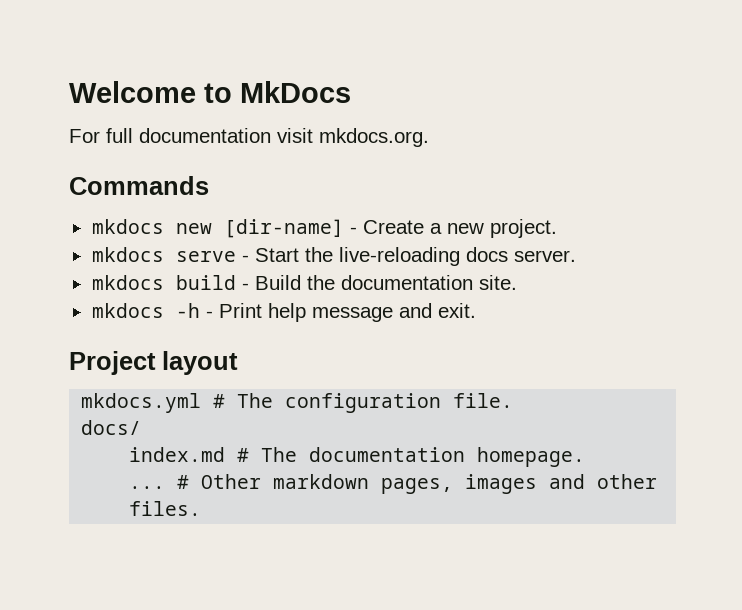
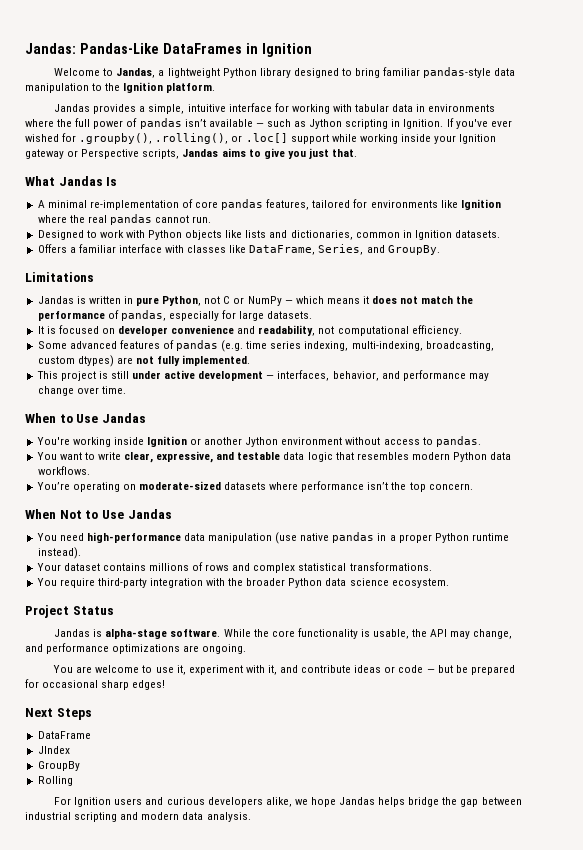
- Welcome to MkDocs
- For full documentation visit mkdocs.org.
- Commands
- mkdocs new [dir-name] - Create a new project.
- mkdocs serve - Start the live-reloading docs server.
- mkdocs build - Build the documentation site.
- mkdocs -h - Print help message and exit.
- Project layout
- mkdocs.yml # The configuration file.
- docs/
- index.md # The documentation homepage.
- ... # Other markdown pages, images and other files.
+ Jandas: Pandas-Like DataFrames in Ignition
+ Welcome to Jandas, a lightweight Python library designed to bring familiar pandas-style data manipulation to the Ignition platform.
+ Jandas provides a simple, intuitive interface for working with tabular data in environments where the full power of pandas isn’t available — such as Jython scripting in Ignition. If you've ever wished for .groupby(), .rolling(), or .loc[] support while working inside your Ignition gateway or Perspective scripts, Jandas aims to give you just that.
+ What Jandas Is
+ A minimal re-implementation of core pandas features, tailored for environments like Ignition where the real pandas cannot run.
+ Designed to work with Python objects like lists and dictionaries, common in Ignition datasets.
+ Offers a familiar interface with classes like DataFrame, Series, and GroupBy.
+ Limitations
+ Jandas is written in pure Python, not C or NumPy — which means it does not match the performance of pandas, especially for large datasets.
+ It is focused on developer convenience and readability, not computational efficiency.
+ Some advanced features of pandas (e.g. time series indexing, multi-indexing, broadcasting, custom dtypes) are not fully implemented.
+ This project is still under active development — interfaces, behavior, and performance may change over time.
+ When to Use Jandas
+ You're working inside Ignition or another Jython environment without access to pandas.
+ You want to write clear, expressive, and testable data logic that resembles modern Python data workflows.
+ You’re operating on moderate-sized datasets where performance isn’t the top concern.
+ When Not to Use Jandas
+ You need high-performance data manipulation (use native pandas in a proper Python runtime instead).
+ Your dataset contains millions of rows and complex statistical transformations.
+ You require third-party integration with the broader Python data science ecosystem.
+ Project Status
+ Jandas is alpha-stage software. While the core functionality is usable, the API may change, and performance optimizations are ongoing.
+ You are welcome to use it, experiment with it, and contribute ideas or code — but be prepared for occasional sharp edges!
+ Next Steps
+ DataFrame
+ JIndex
+ GroupBy
+ Rolling
+ For Ignition users and curious developers alike, we hope Jandas helps bridge the gap between industrial scripting and modern data analysis.

